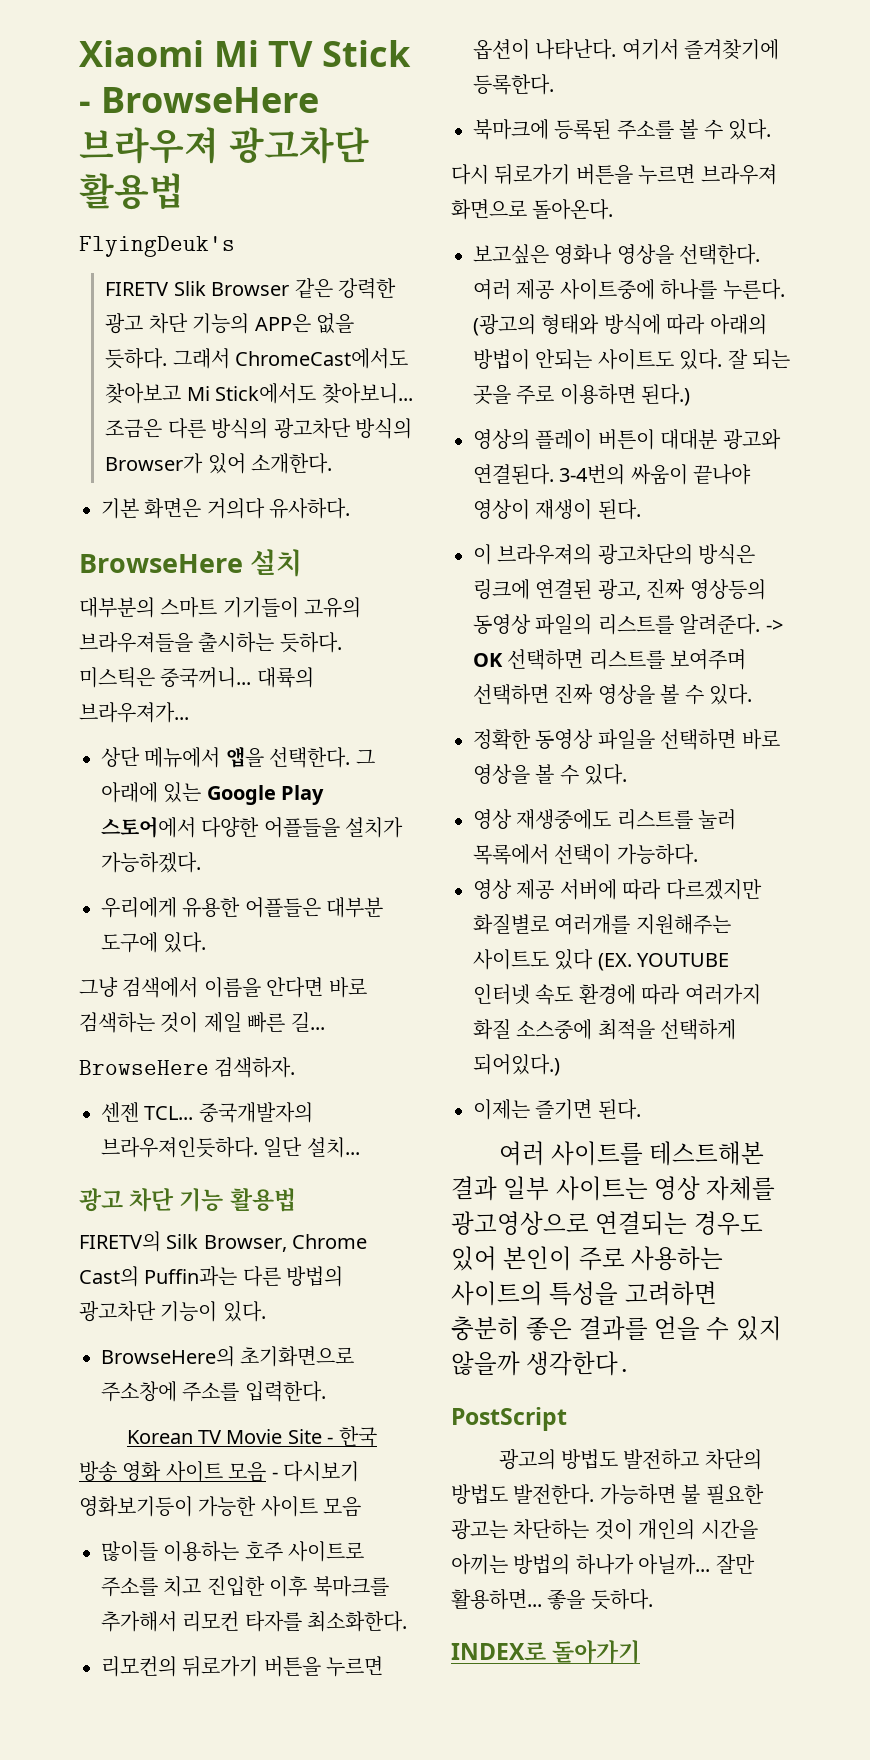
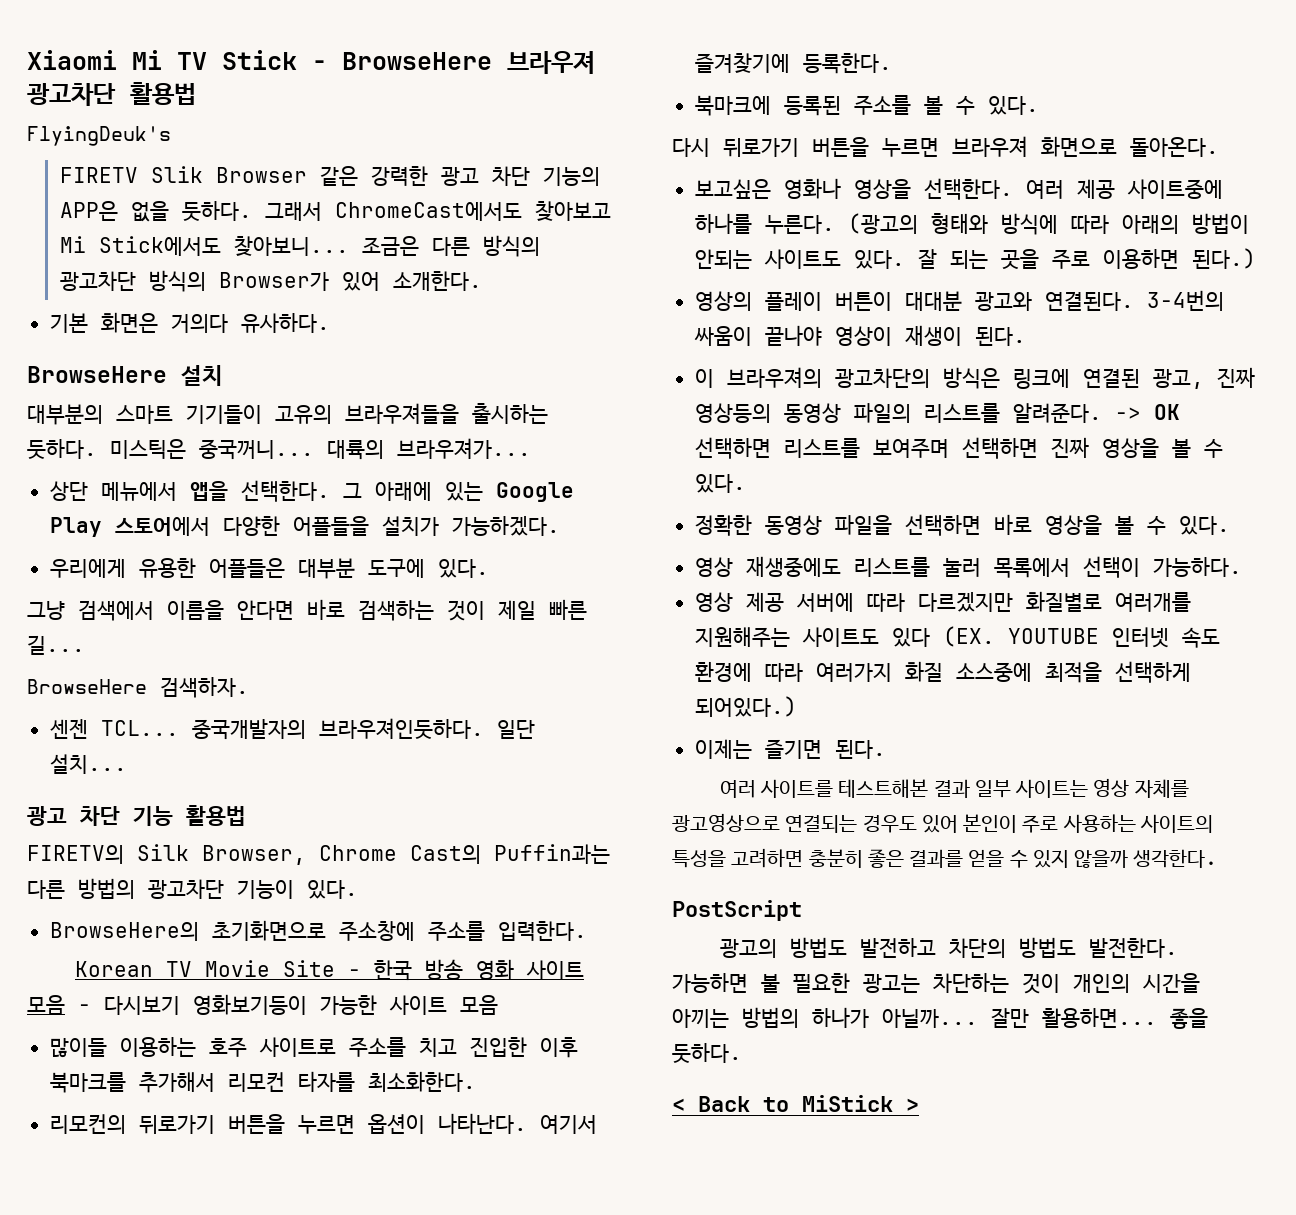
- INDEX로 돌아가기
+ < Back to MiStick >

